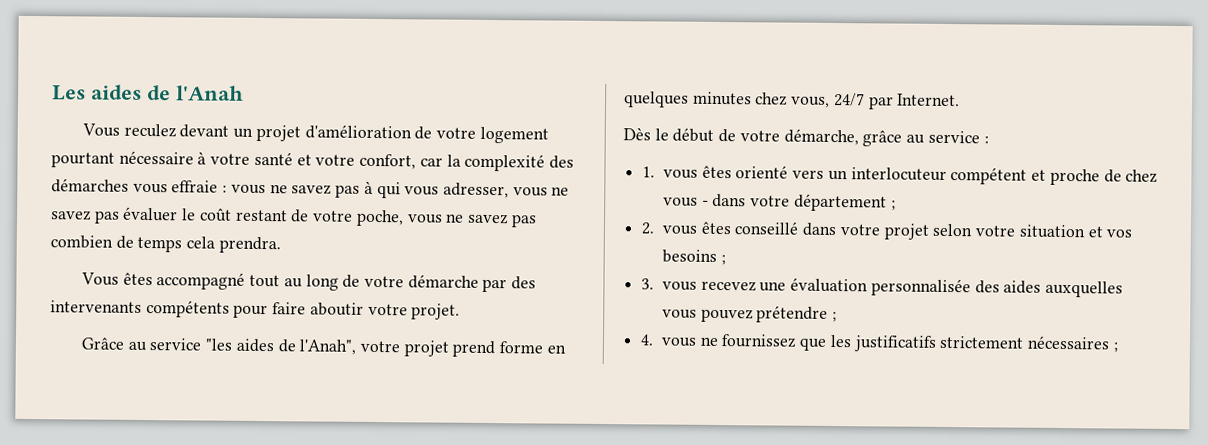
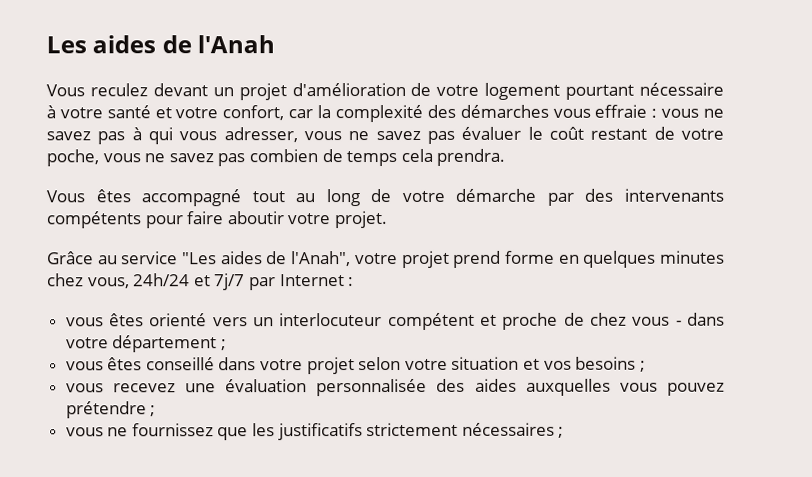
- Grâce au service "les aides de l'Anah", votre projet prend forme en quelques minutes chez vous, 24/7 par Internet.
- Dès le début de votre démarche, grâce au service :
+ Grâce au service "Les aides de l'Anah", votre projet prend forme en quelques minutes chez vous, 24h/24 et 7j/7 par Internet :
- 1. vous êtes orienté vers un interlocuteur compétent et proche de chez vous - dans votre département ;
+ vous êtes orienté vers un interlocuteur compétent et proche de chez vous - dans votre département ;
- 2. vous êtes conseillé dans votre projet selon votre situation et vos besoins ;
+ vous êtes conseillé dans votre projet selon votre situation et vos besoins ;
- 3. vous recevez une évaluation personnalisée des aides auxquelles vous pouvez prétendre ;
+ vous recevez une évaluation personnalisée des aides auxquelles vous pouvez prétendre ;
- 4. vous ne fournissez que les justificatifs strictement nécessaires ;
+ vous ne fournissez que les justificatifs strictement nécessaires ;

